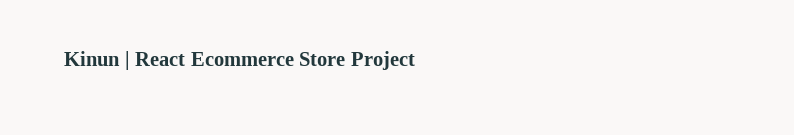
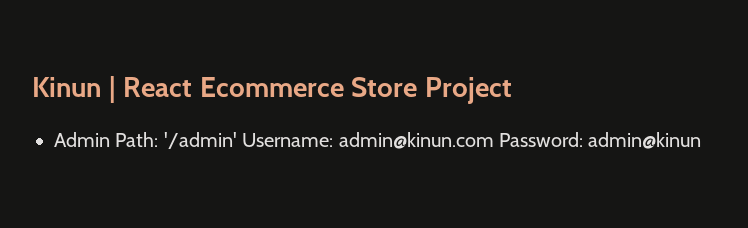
+ Admin Path: '/admin' Username: admin@kinun.com Password: admin@kinun

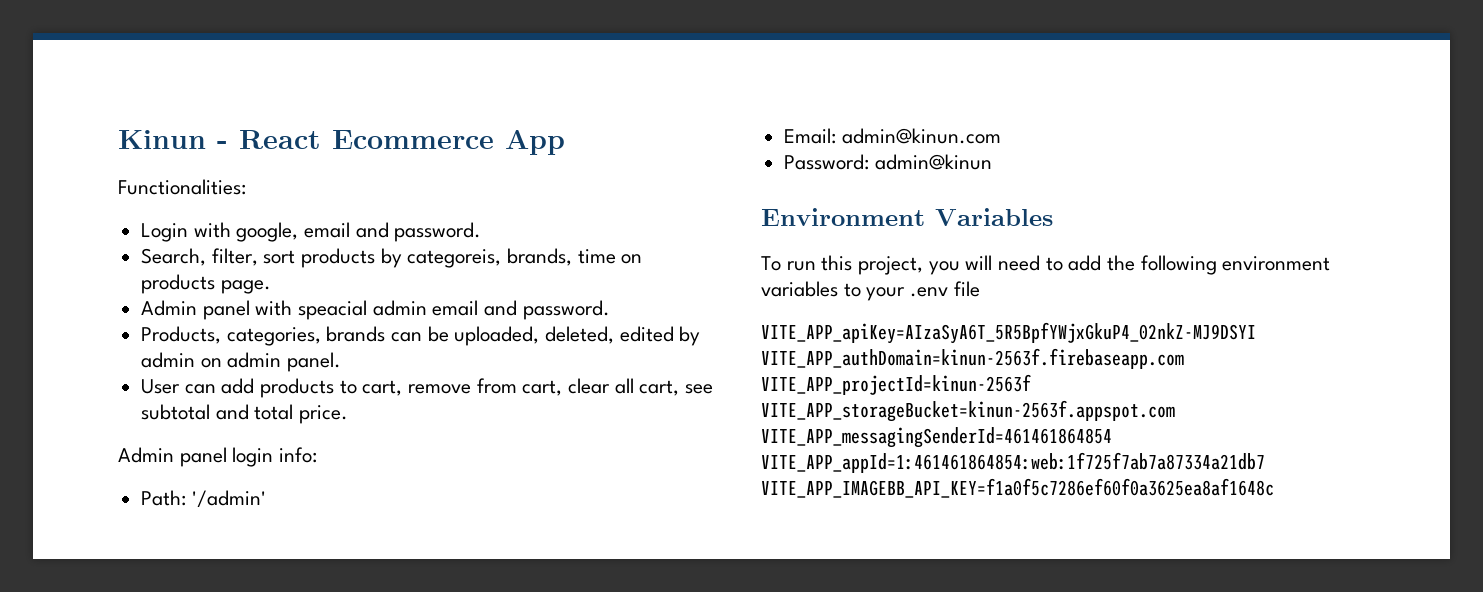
- Kinun | React Ecommerce Store Project
- Admin Path: '/admin' Username: admin@kinun.com Password: admin@kinun
+ Kinun - React Ecommerce App
+ Functionalities:
+ Login with google, email and password.
+ Search, filter, sort products by categoreis, brands, time on products page.
+ Admin panel with speacial admin email and password.
+ Products, categories, brands can be uploaded, deleted, edited by admin on admin panel.
+ User can add products to cart, remove from cart, clear all cart, see subtotal and total price.
+ Admin panel login info:
+ Path: '/admin'
+ Email: admin@kinun.com
+ Password: admin@kinun
+ Environment Variables
+ To run this project, you will need to add the following environment variables to your .env file
+ VITE_APP_apiKey=AIzaSyA6T_5R5BpfYWjxGkuP4_02nkZ-MJ9DSYI VITE_APP_authDomain=kinun-2563f.firebaseapp.com VITE_APP_projectId=kinun-2563f VITE_APP_storageBucket=kinun-2563f.appspot.com VITE_APP_messagingSenderId=461461864854 VITE_APP_appId=1:461461864854:web:1f725f7ab7a87334a21db7 VITE_APP_IMAGEBB_API_KEY=f1a0f5c7286ef60f0a3625ea8af1648c

